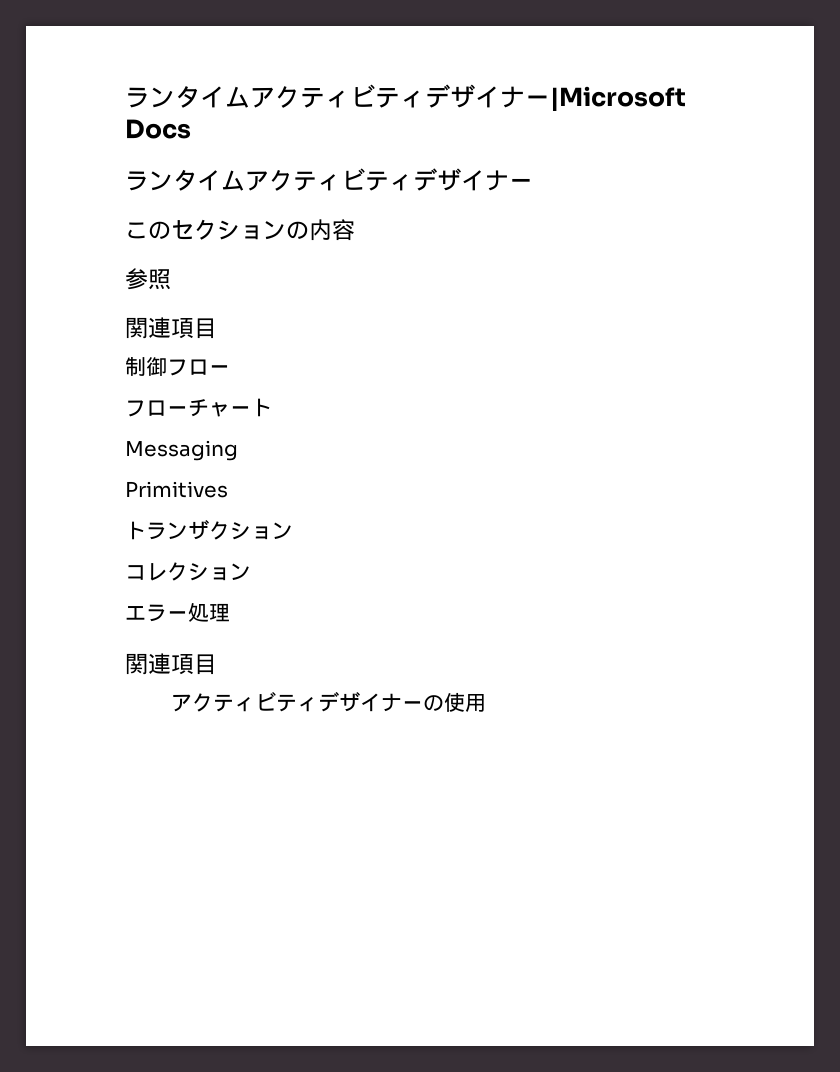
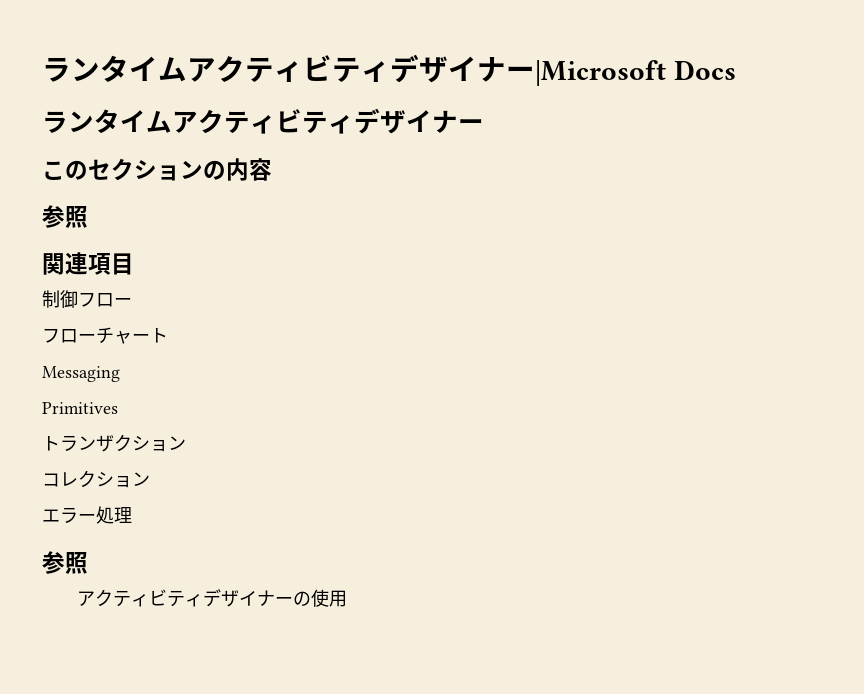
  エラー処理
- 関連項目
+ 参照

